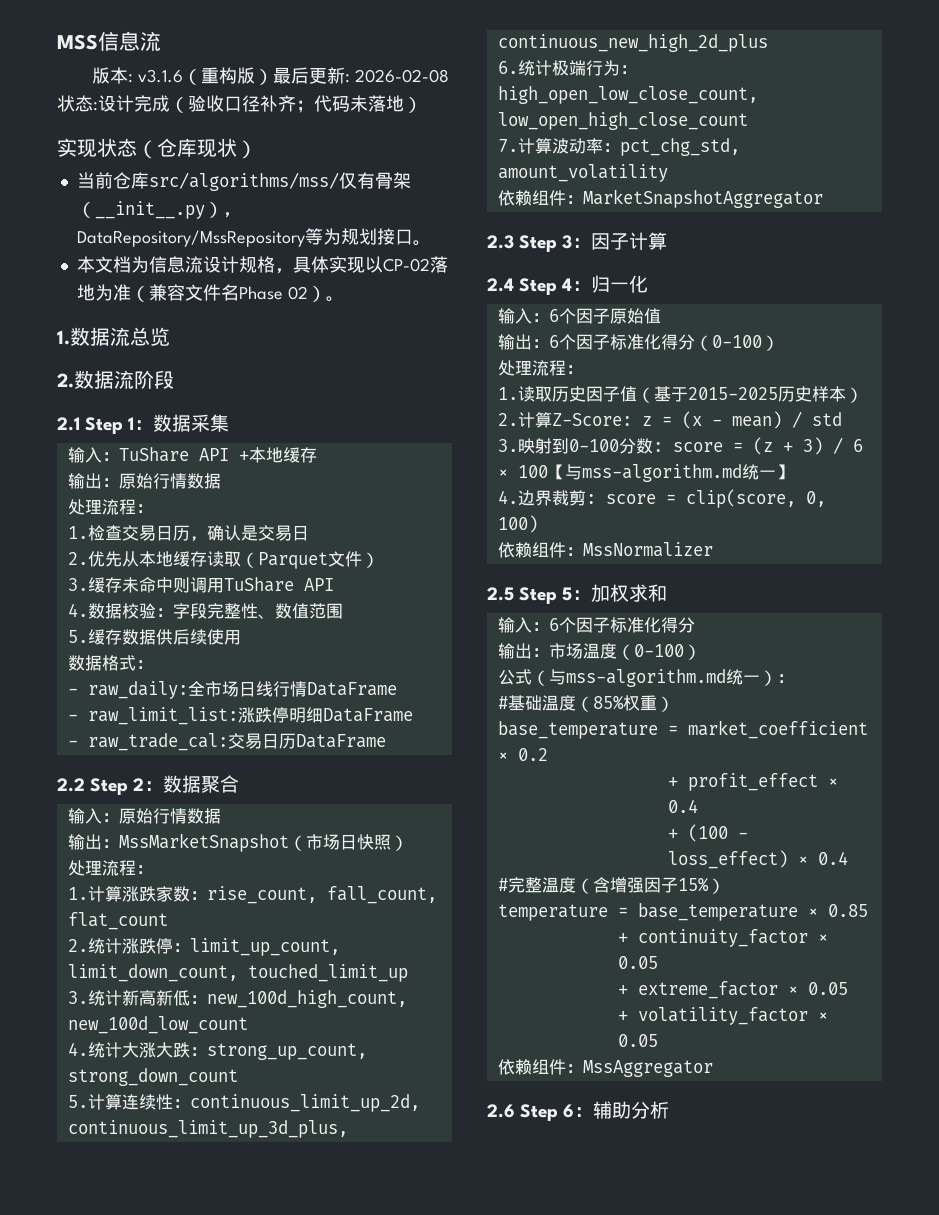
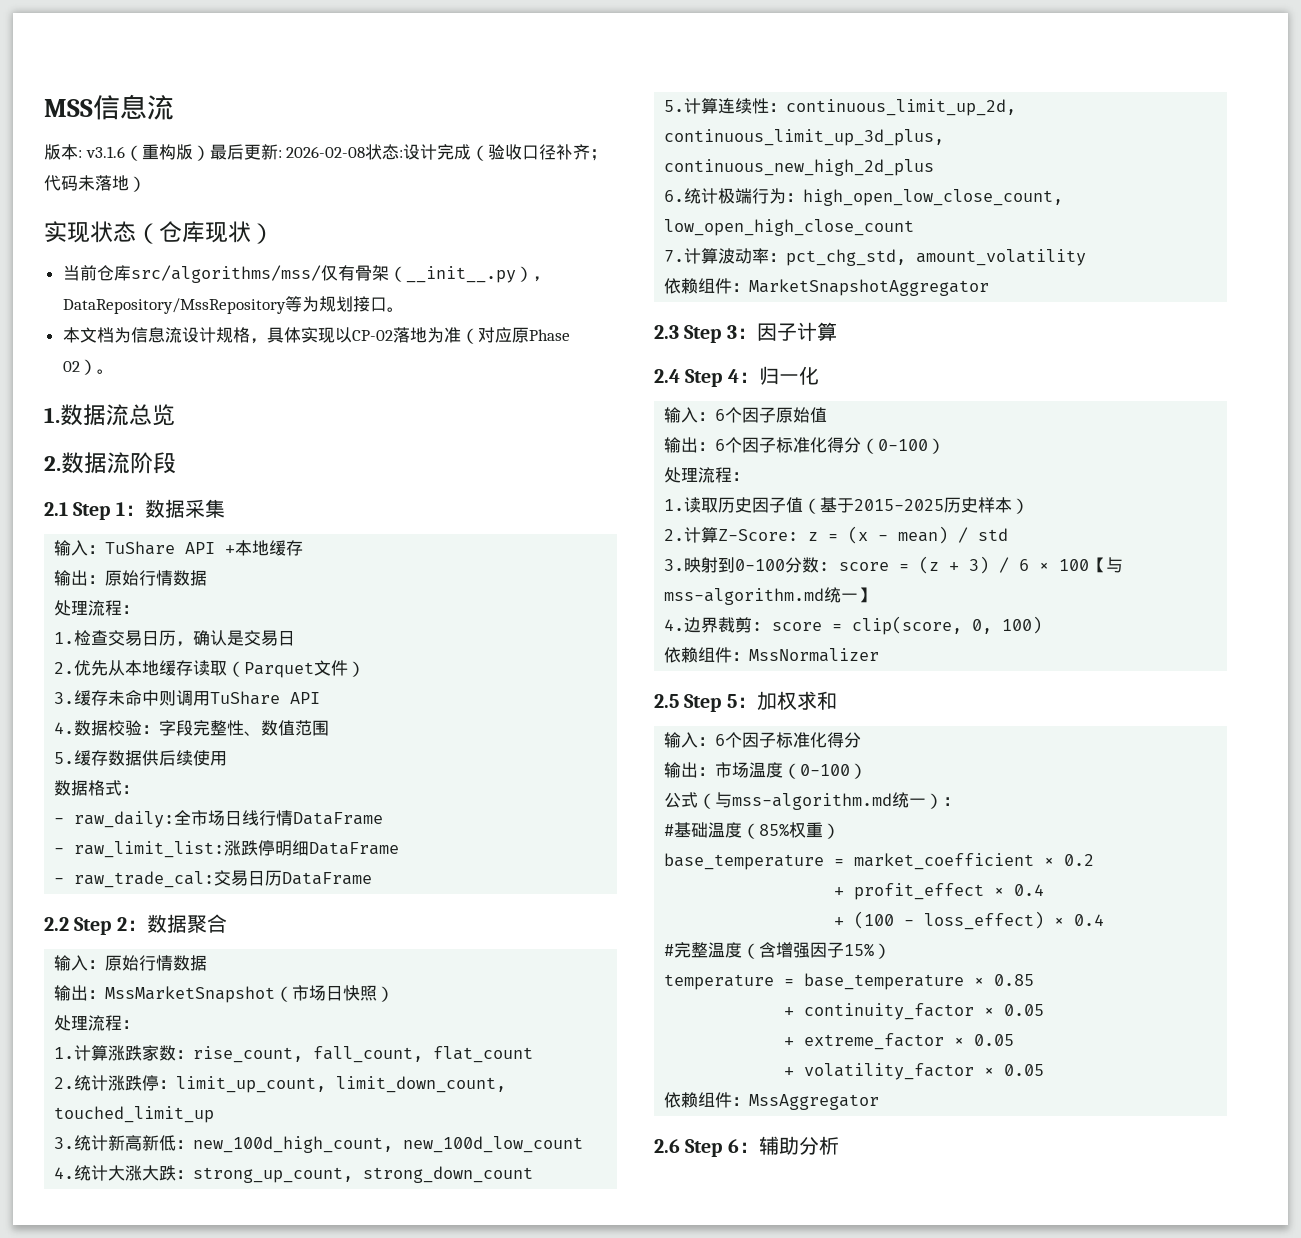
- 本文档为信息流设计规格，具体实现以CP-02落地为准（兼容文件名Phase 02）。
+ 本文档为信息流设计规格，具体实现以CP-02落地为准（对应原Phase 02）。

